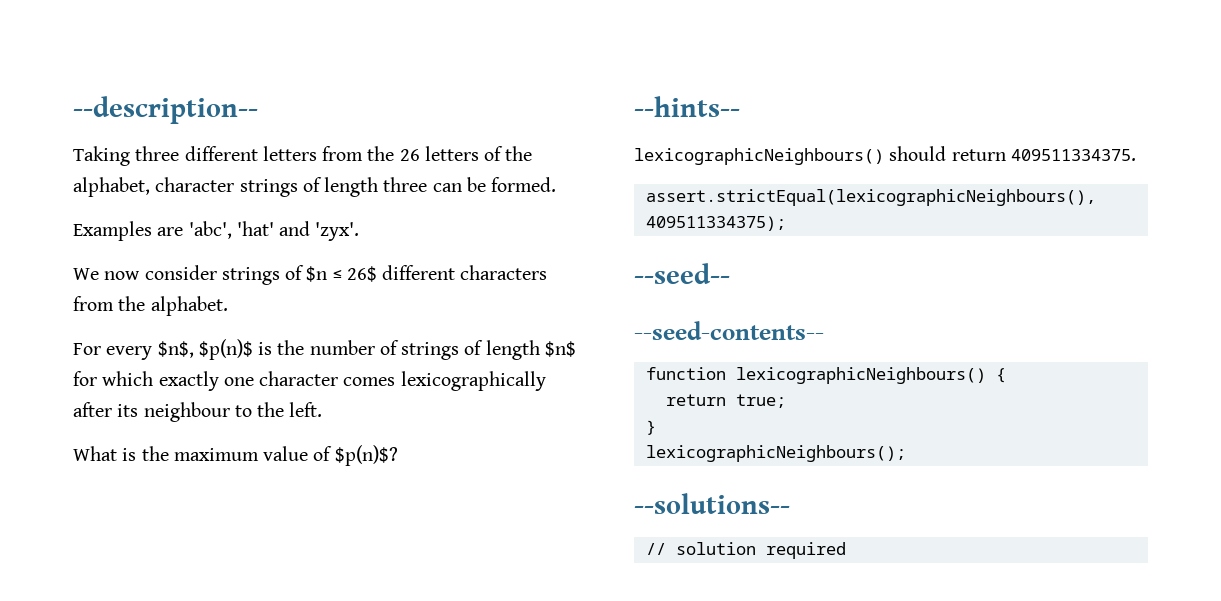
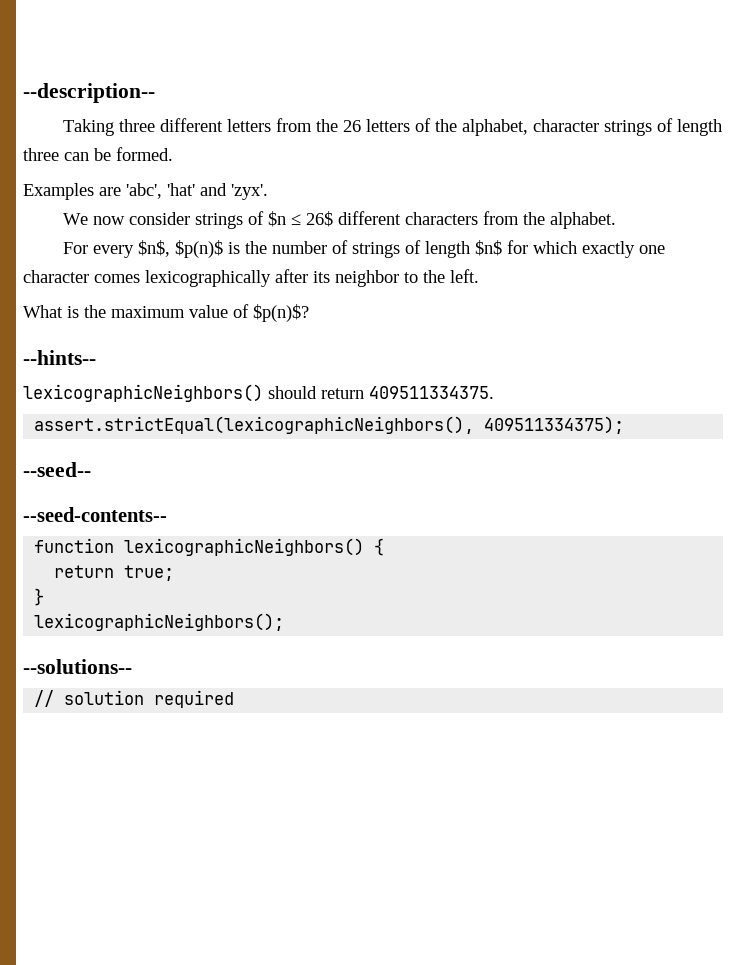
- For every $n$, $p(n)$ is the number of strings of length $n$ for which exactly one character comes lexicographically after its neighbour to the left.
+ For every $n$, $p(n)$ is the number of strings of length $n$ for which exactly one character comes lexicographically after its neighbor to the left.
- lexicographicNeighbours() should return 409511334375.
+ lexicographicNeighbors() should return 409511334375.
- assert.strictEqual(lexicographicNeighbours(), 409511334375);
+ assert.strictEqual(lexicographicNeighbors(), 409511334375);
- function lexicographicNeighbours() {
+ function lexicographicNeighbors() {
- lexicographicNeighbours();
+ lexicographicNeighbors();

